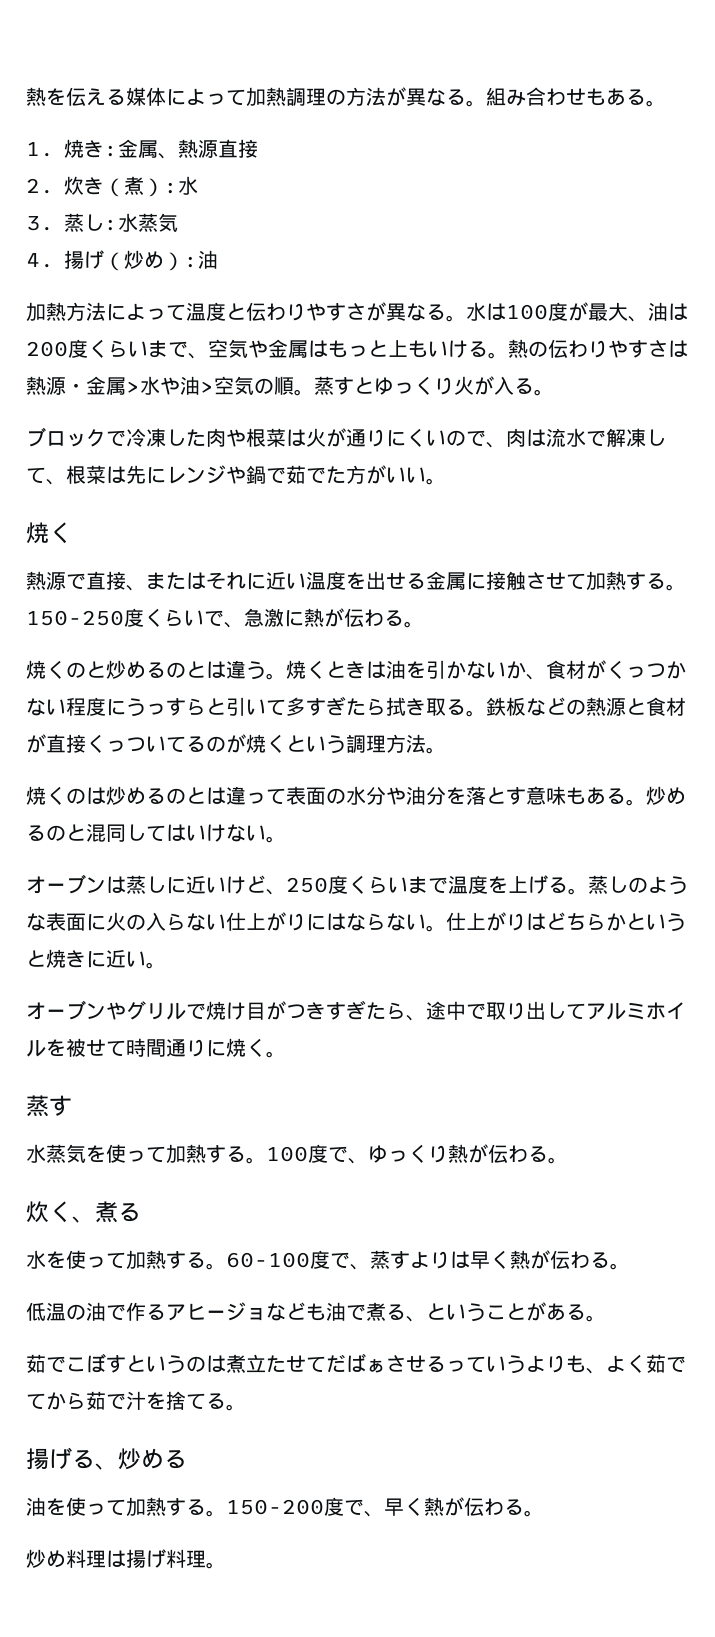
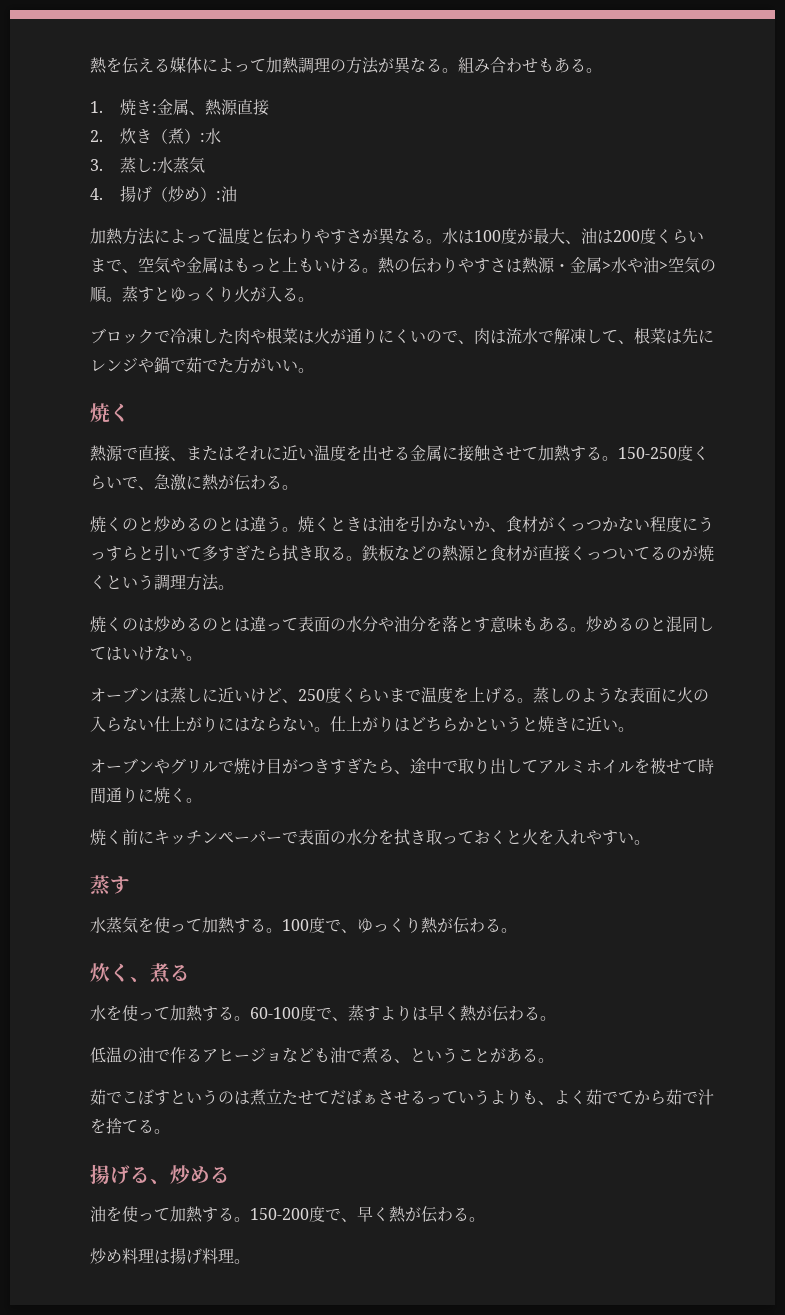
+ 焼く前にキッチンペーパーで表面の水分を拭き取っておくと火を入れやすい。

